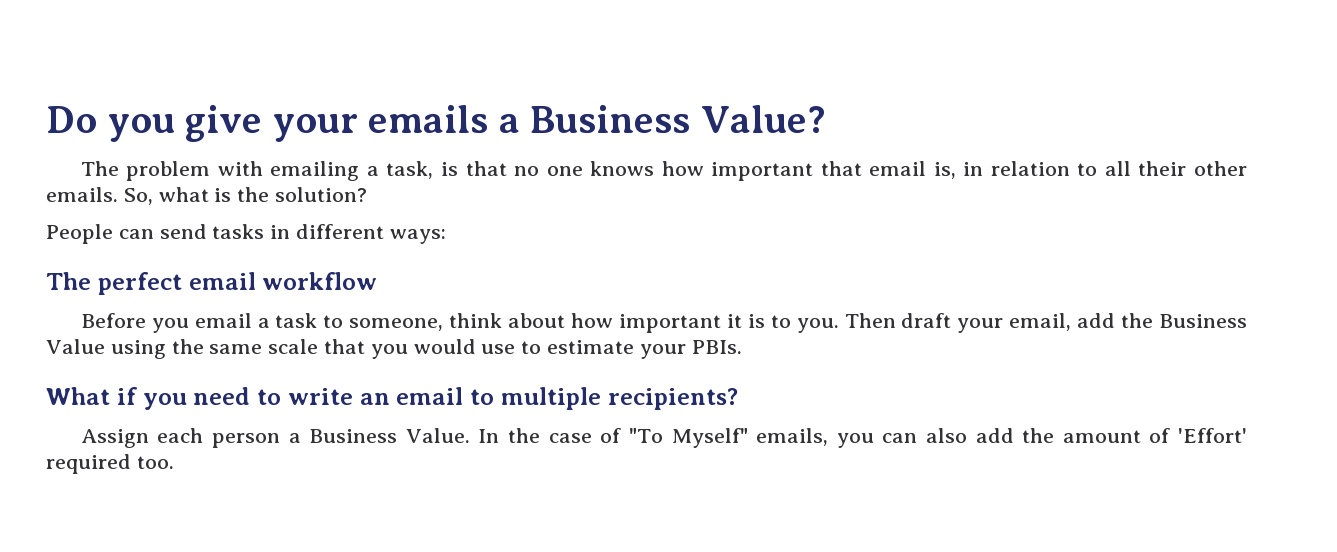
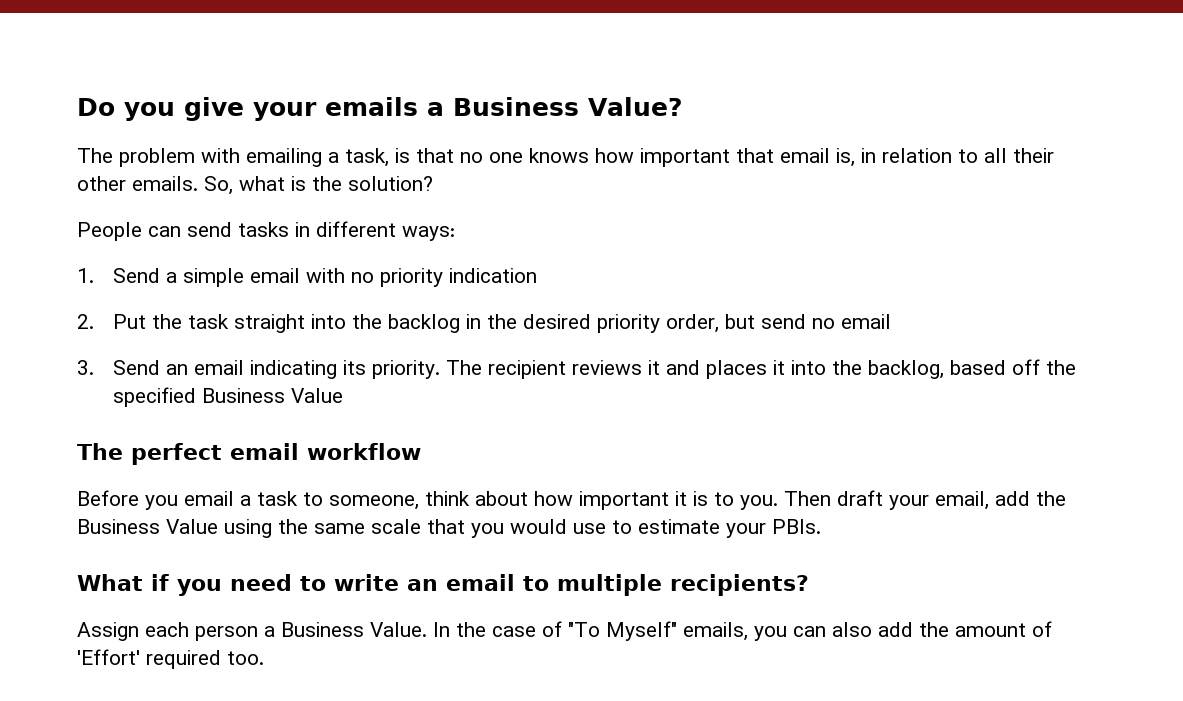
+ 1. Send a simple email with no priority indication
+ 2. Put the task straight into the backlog in the desired priority order, but send no email
+ 3. Send an email indicating its priority. The recipient reviews it and places it into the backlog, based off the specified Business Value

